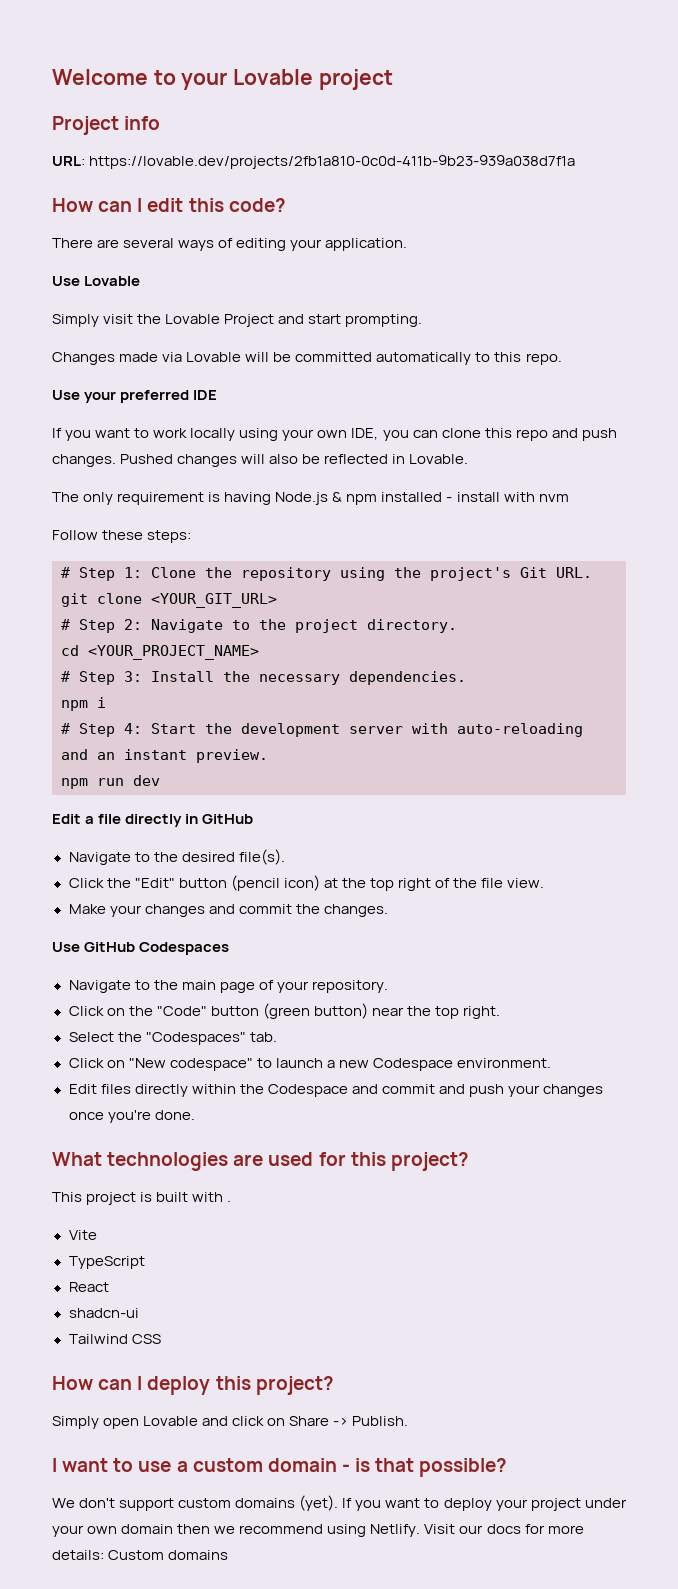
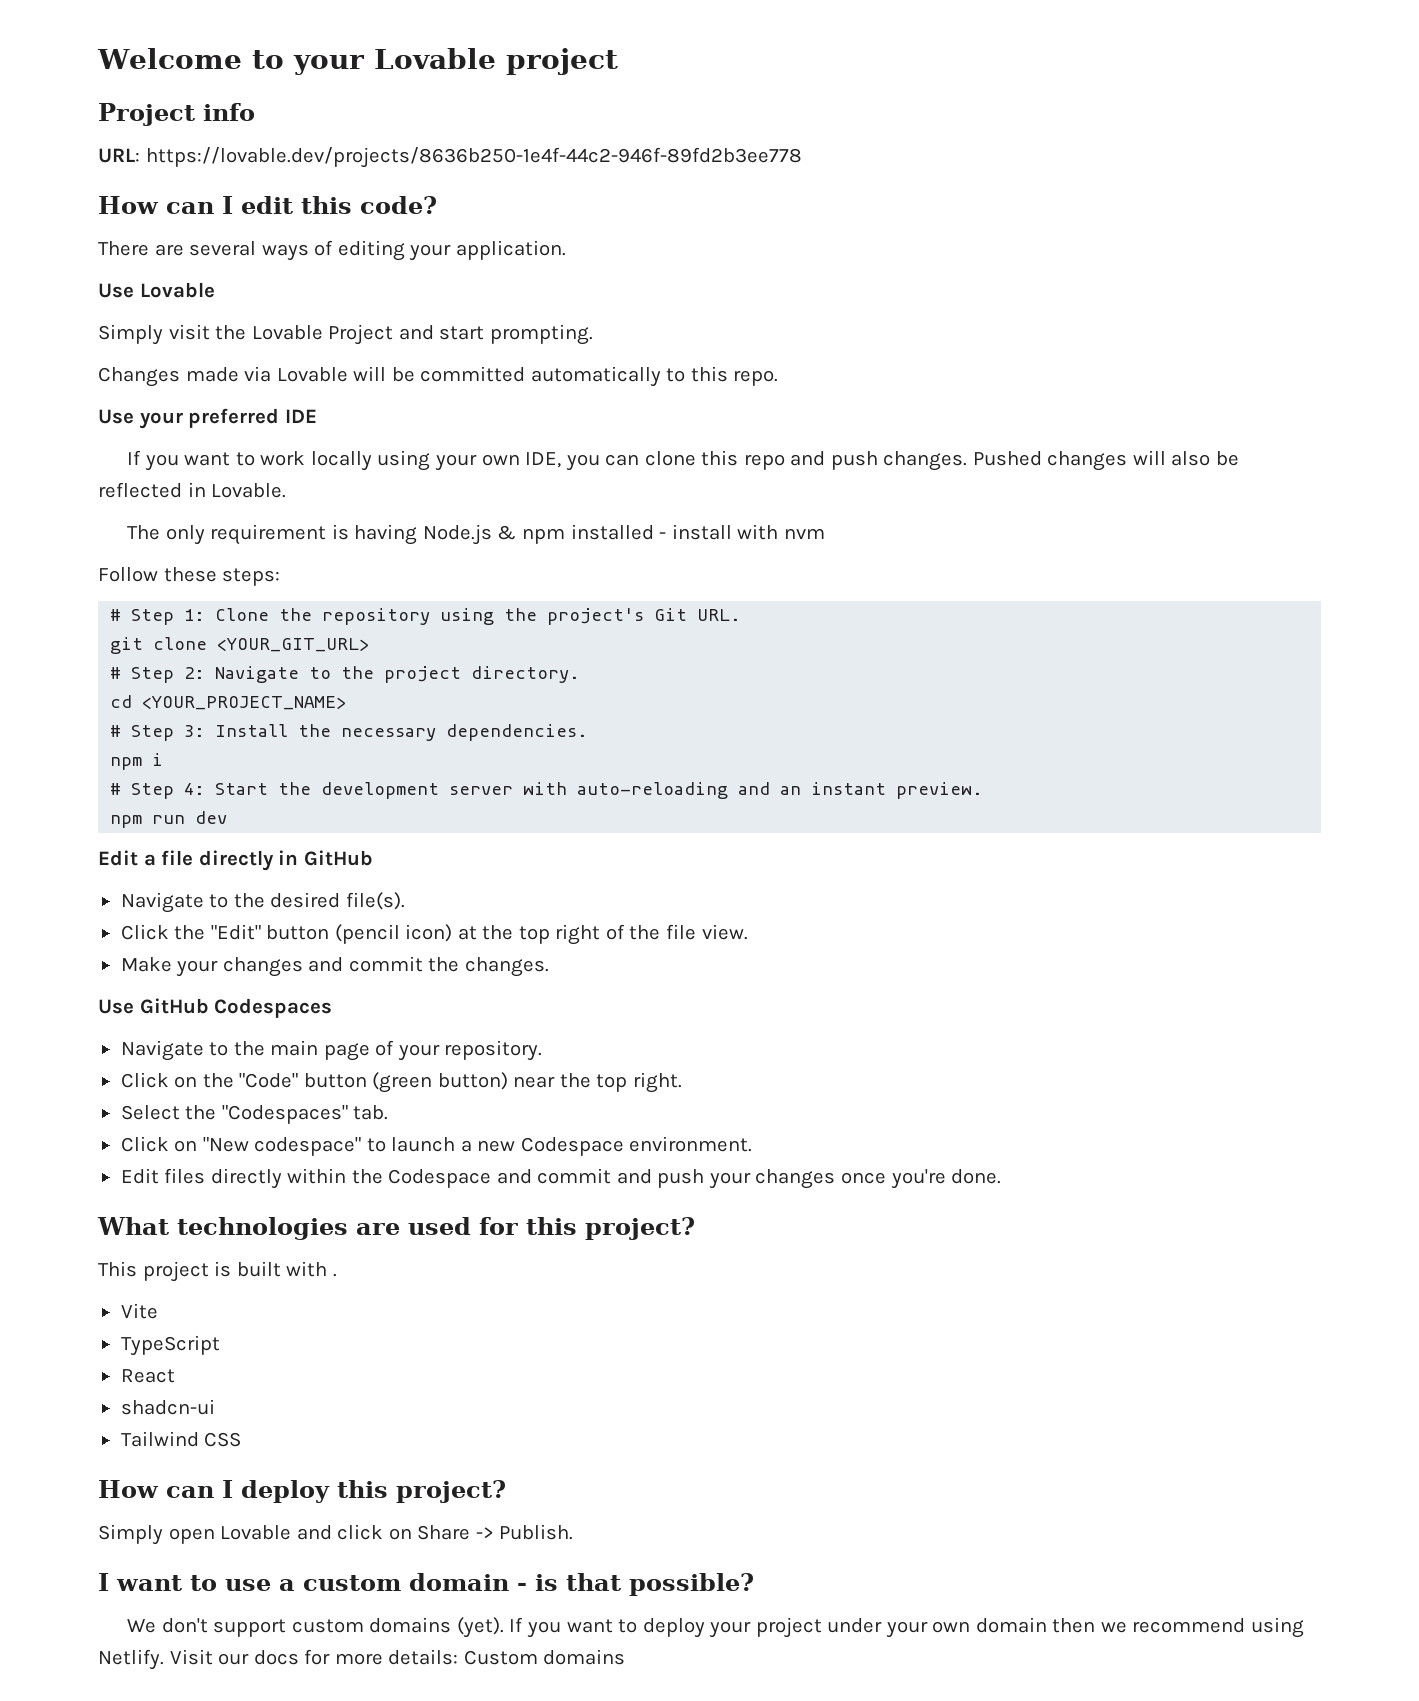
- URL: https://lovable.dev/projects/2fb1a810-0c0d-411b-9b23-939a038d7f1a
+ URL: https://lovable.dev/projects/8636b250-1e4f-44c2-946f-89fd2b3ee778

